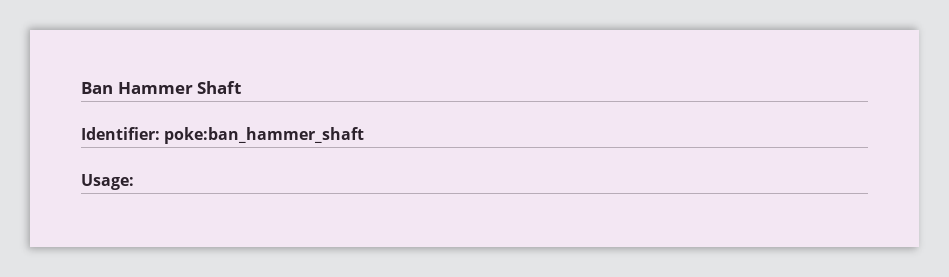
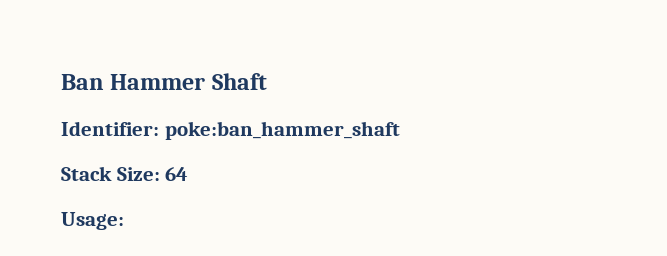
+ Stack Size: 64

